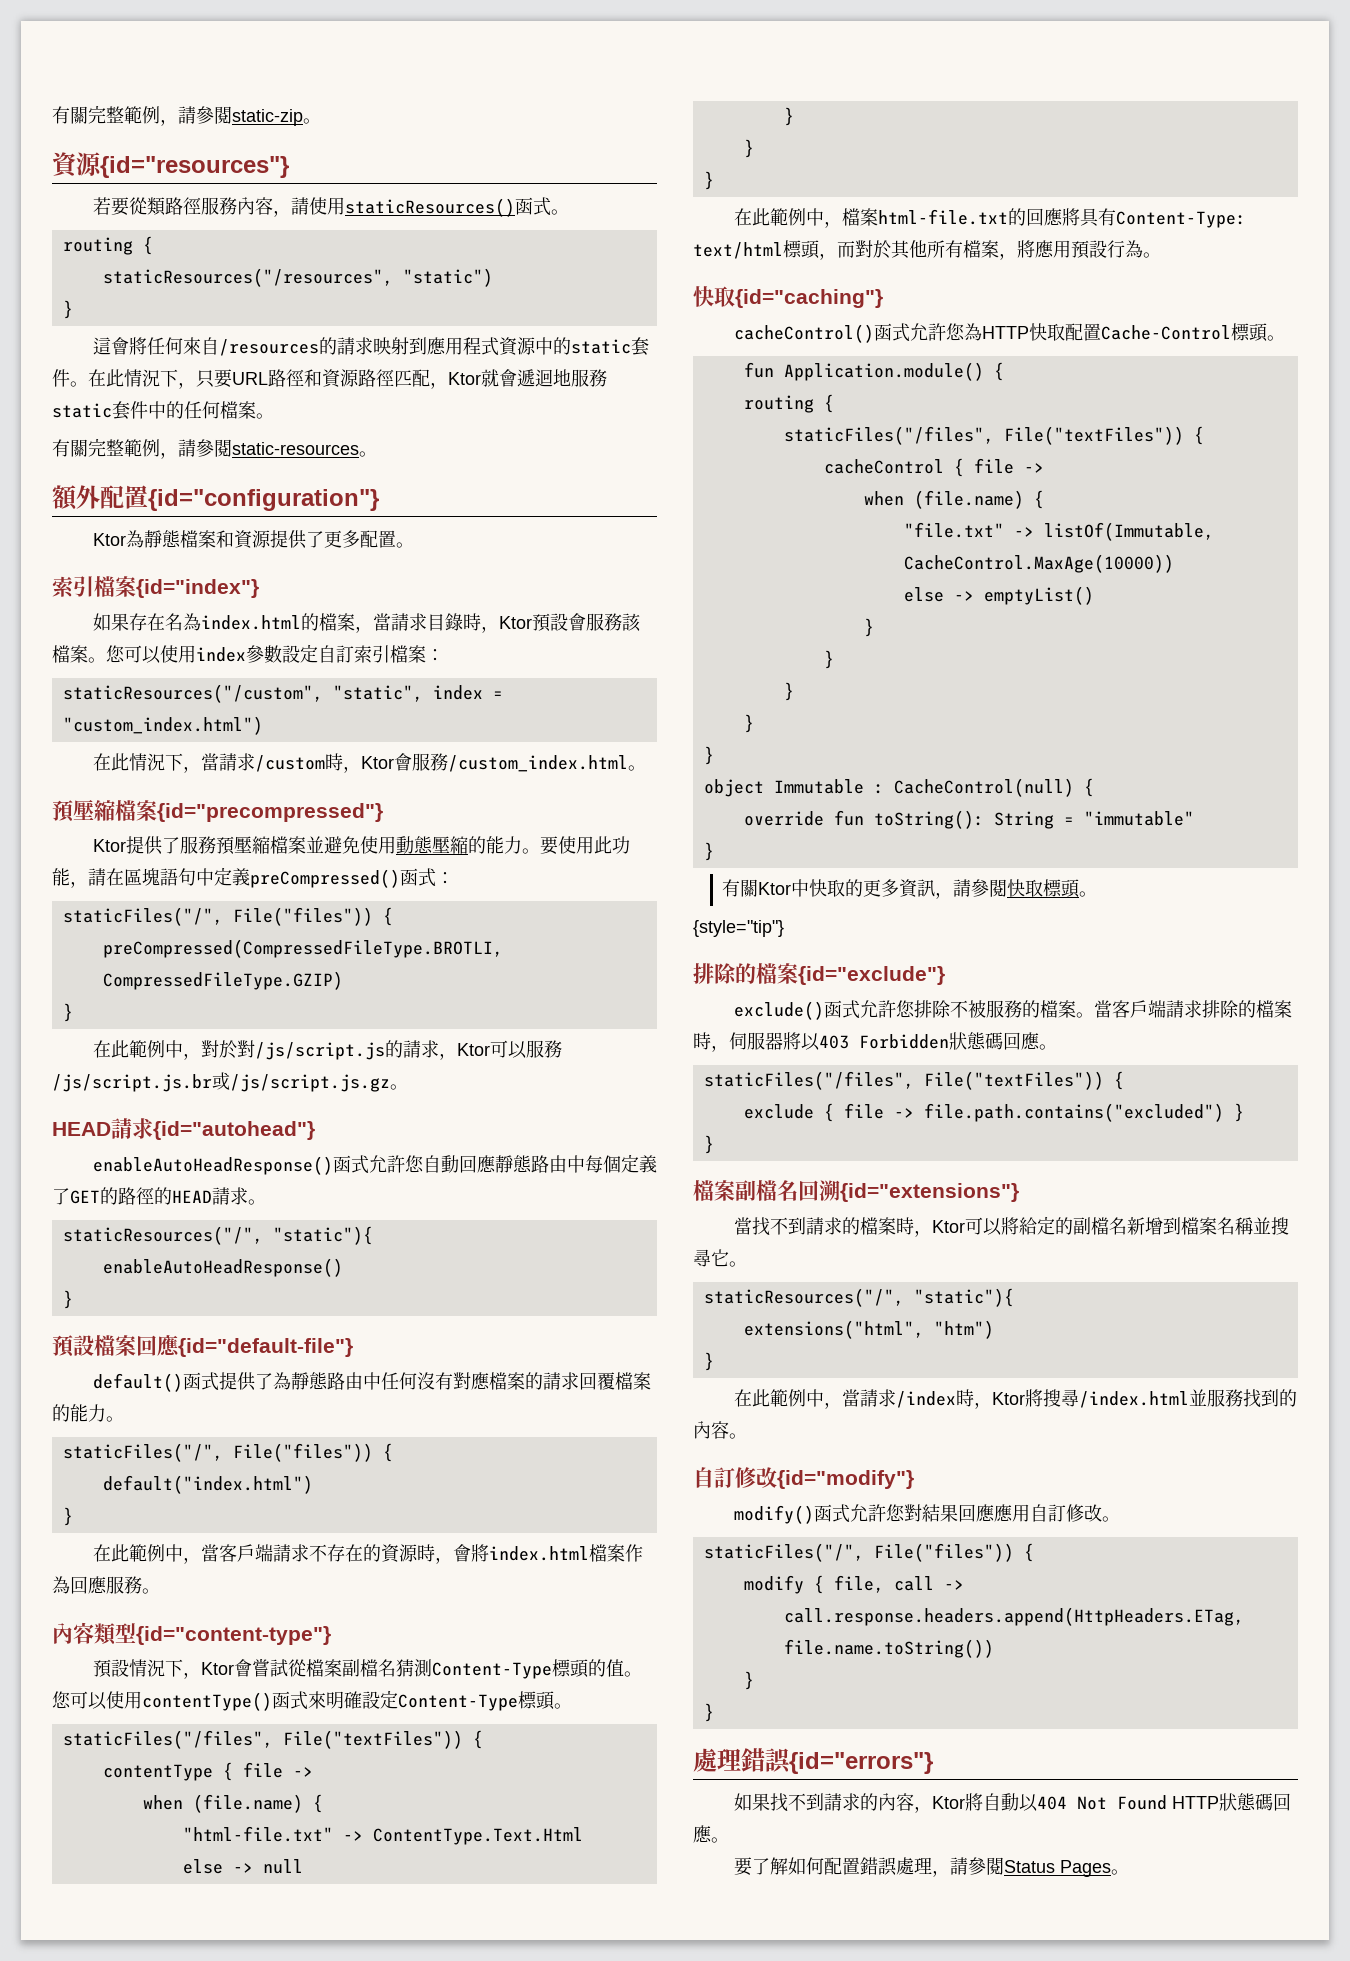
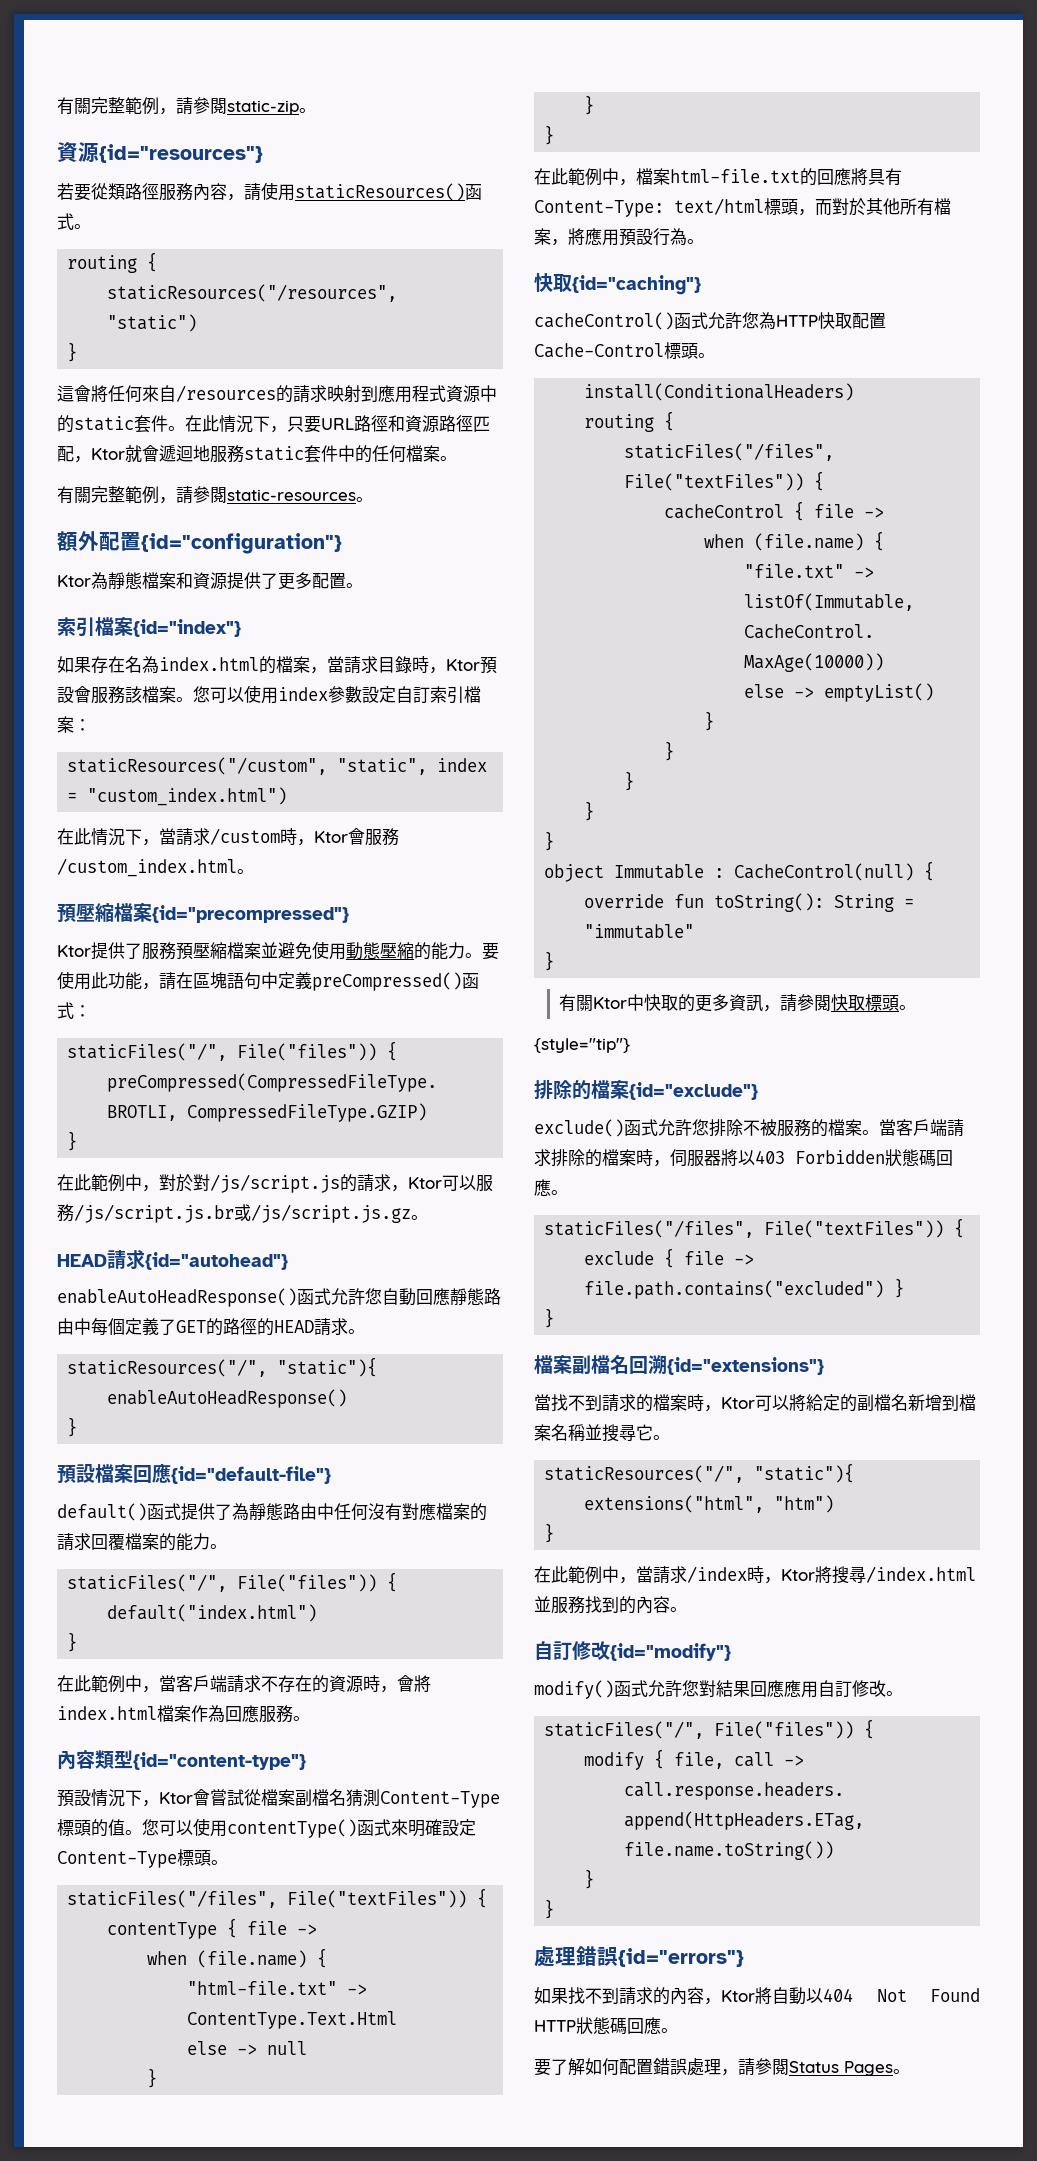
- fun Application.module() {
+ install(ConditionalHeaders)

